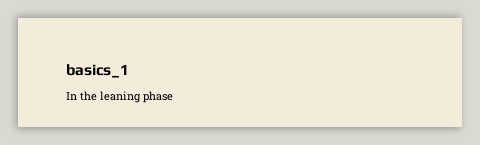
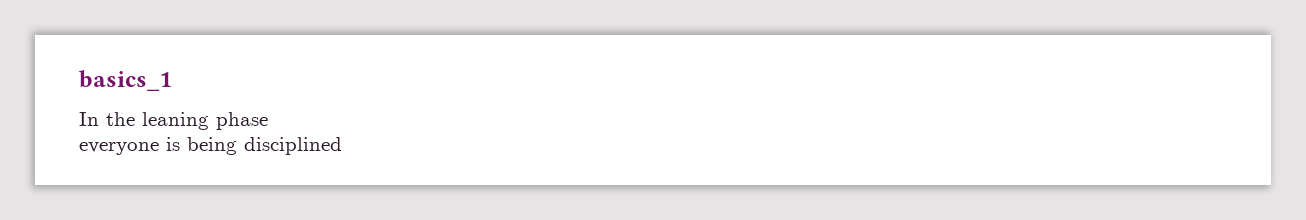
+ everyone is being disciplined

